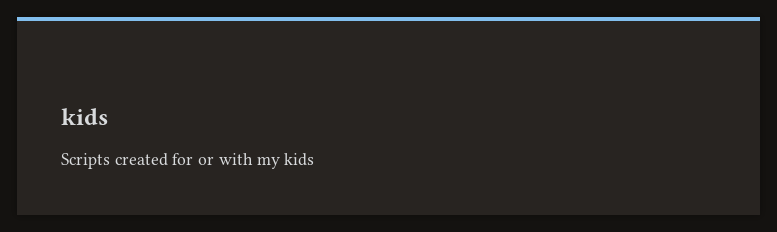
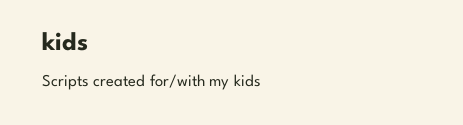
- Scripts created for or with my kids
+ Scripts created for/with my kids

